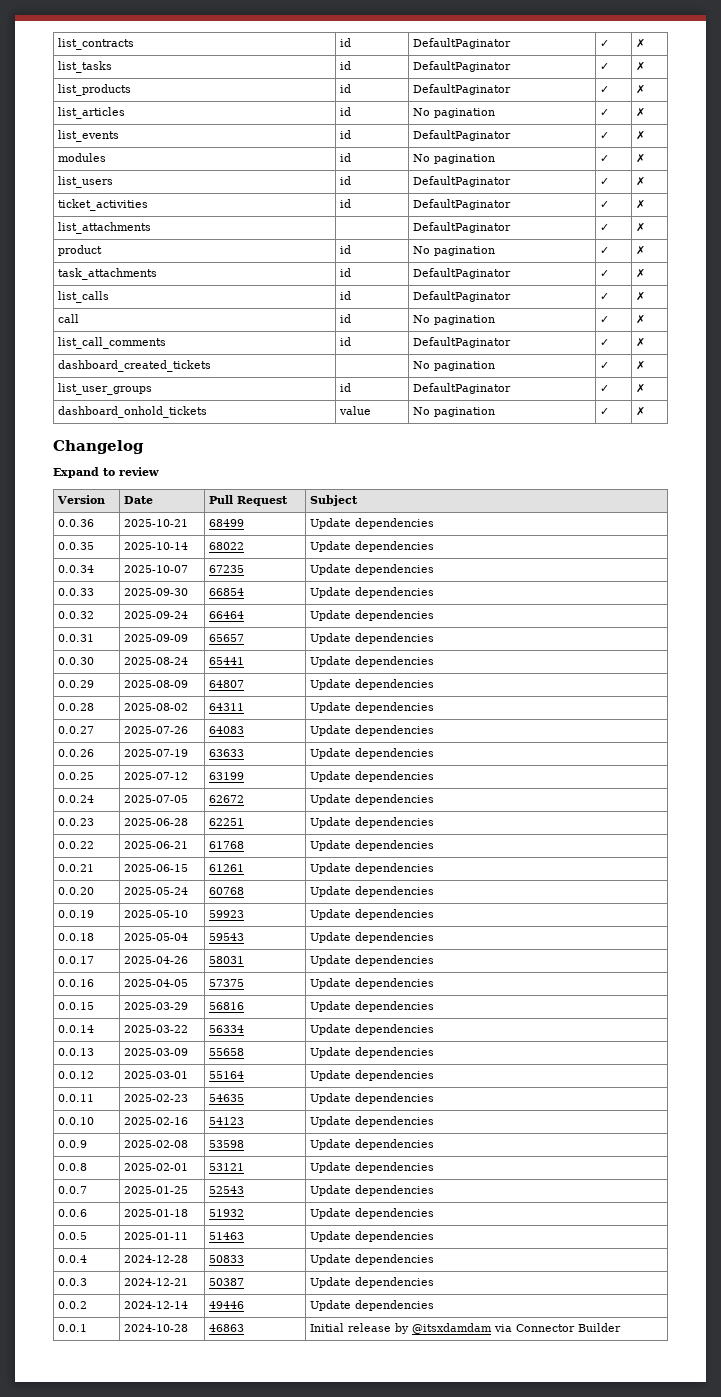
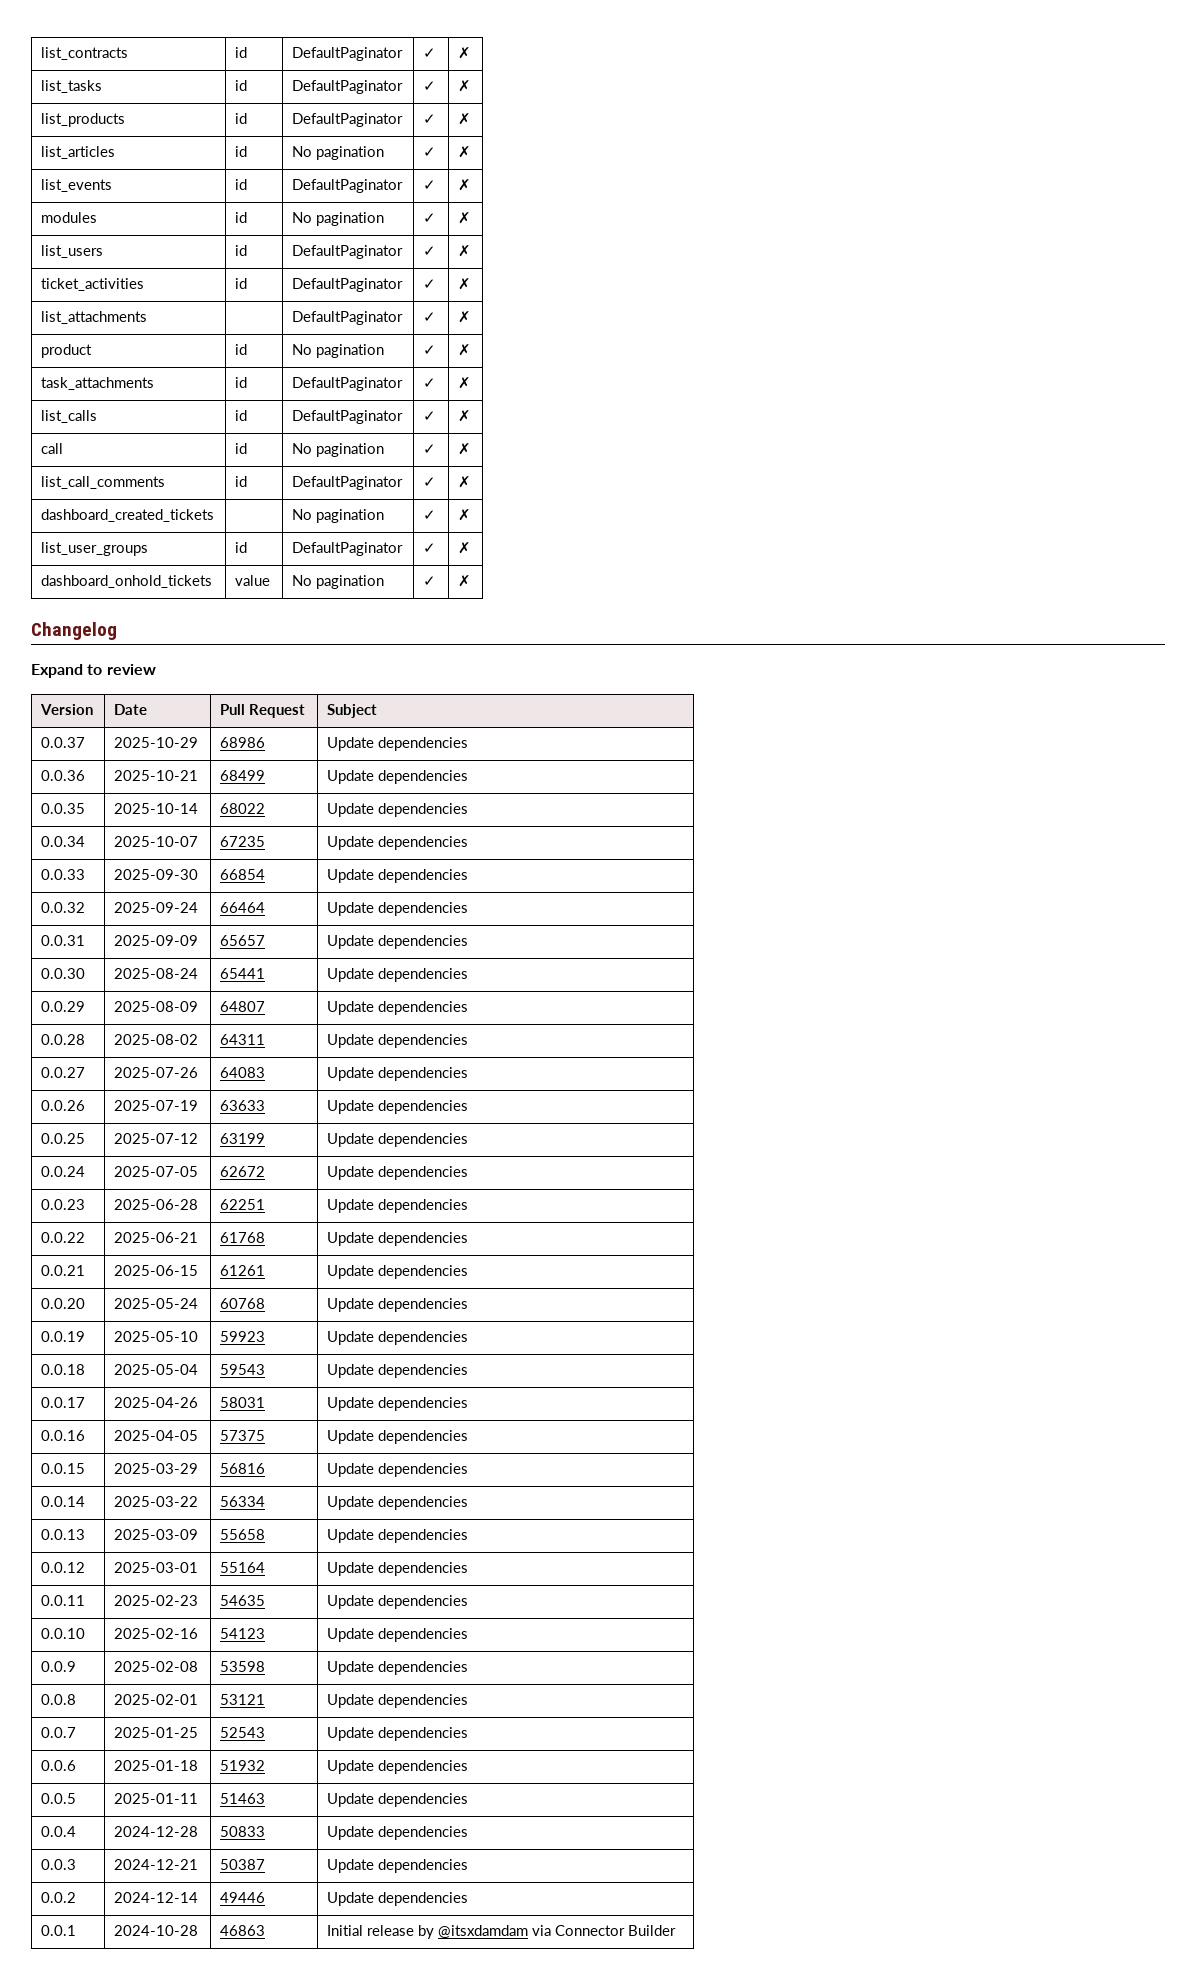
+ 0.0.37 | 2025-10-29 | 68986 | Update dependencies

